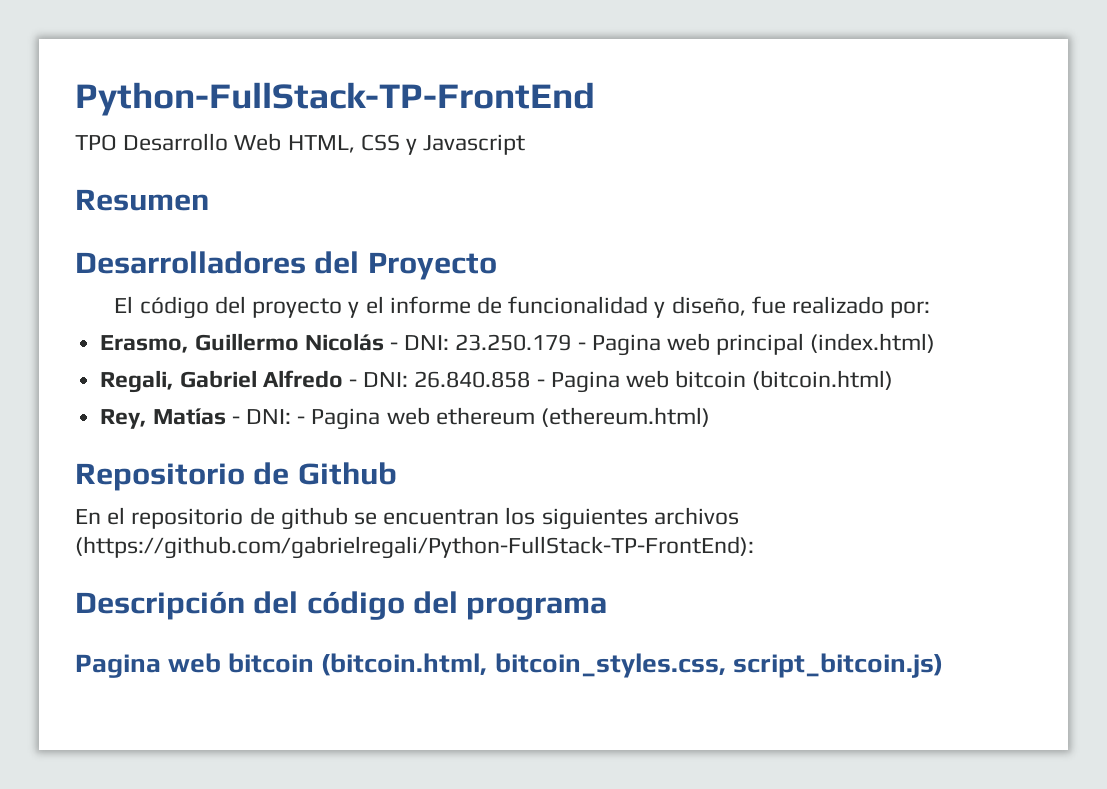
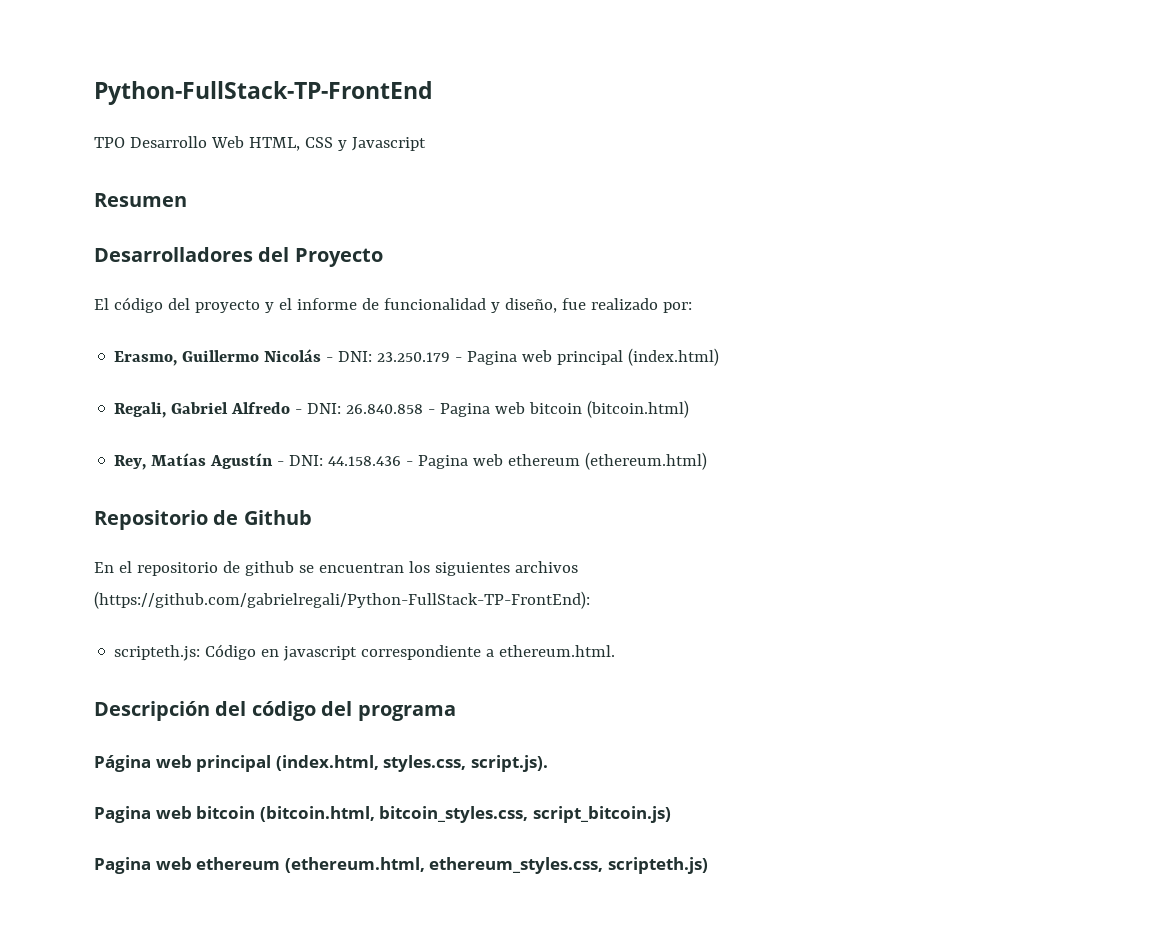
- Rey, Matías - DNI: - Pagina web ethereum (ethereum.html)
+ Rey, Matías Agustín - DNI: 44.158.436 - Pagina web ethereum (ethereum.html)
+ scripteth.js: Código en javascript correspondiente a ethereum.html.
+ Página web principal (index.html, styles.css, script.js).
+ Pagina web ethereum (ethereum.html, ethereum_styles.css, scripteth.js)

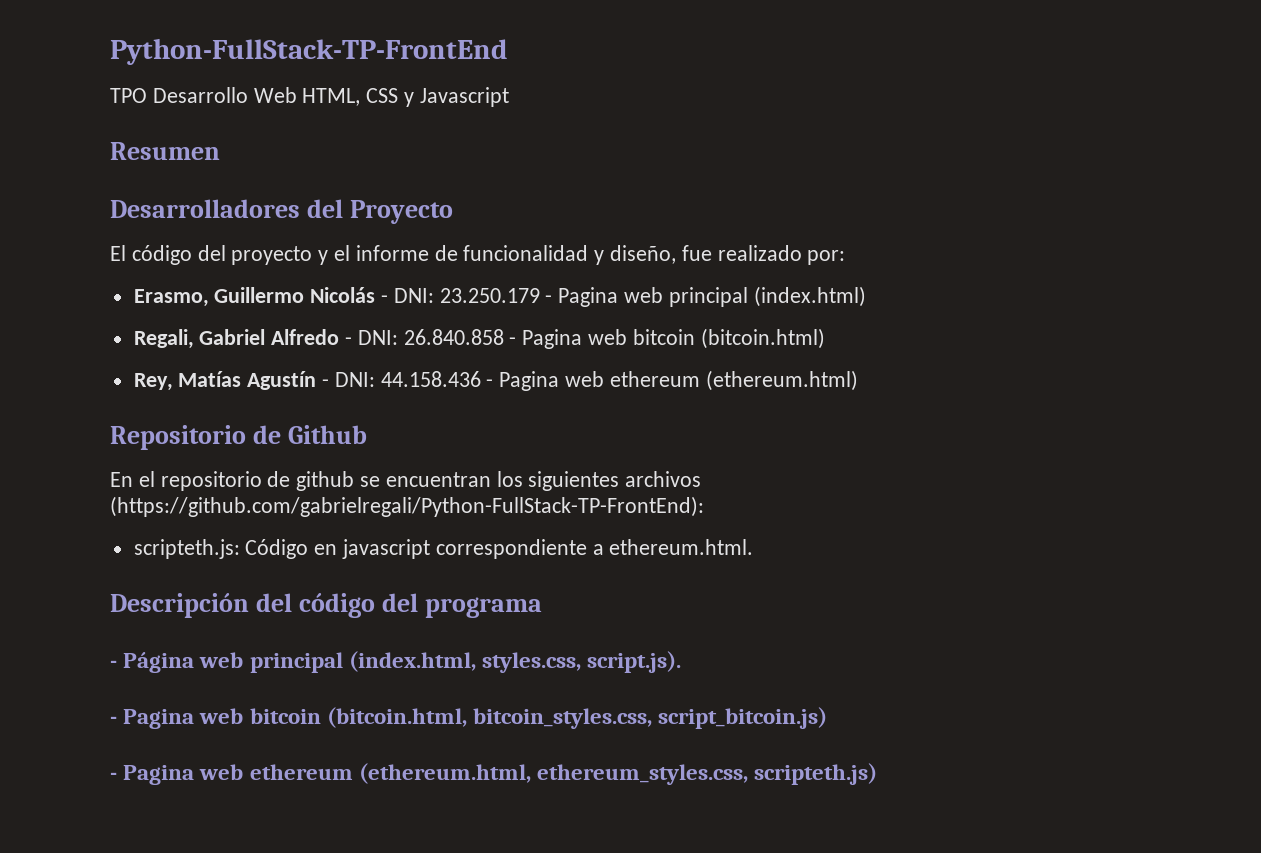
- Página web principal (index.html, styles.css, script.js).
+ - Página web principal (index.html, styles.css, script.js).
- Pagina web bitcoin (bitcoin.html, bitcoin_styles.css, script_bitcoin.js)
+ - Pagina web bitcoin (bitcoin.html, bitcoin_styles.css, script_bitcoin.js)
- Pagina web ethereum (ethereum.html, ethereum_styles.css, scripteth.js)
+ - Pagina web ethereum (ethereum.html, ethereum_styles.css, scripteth.js)

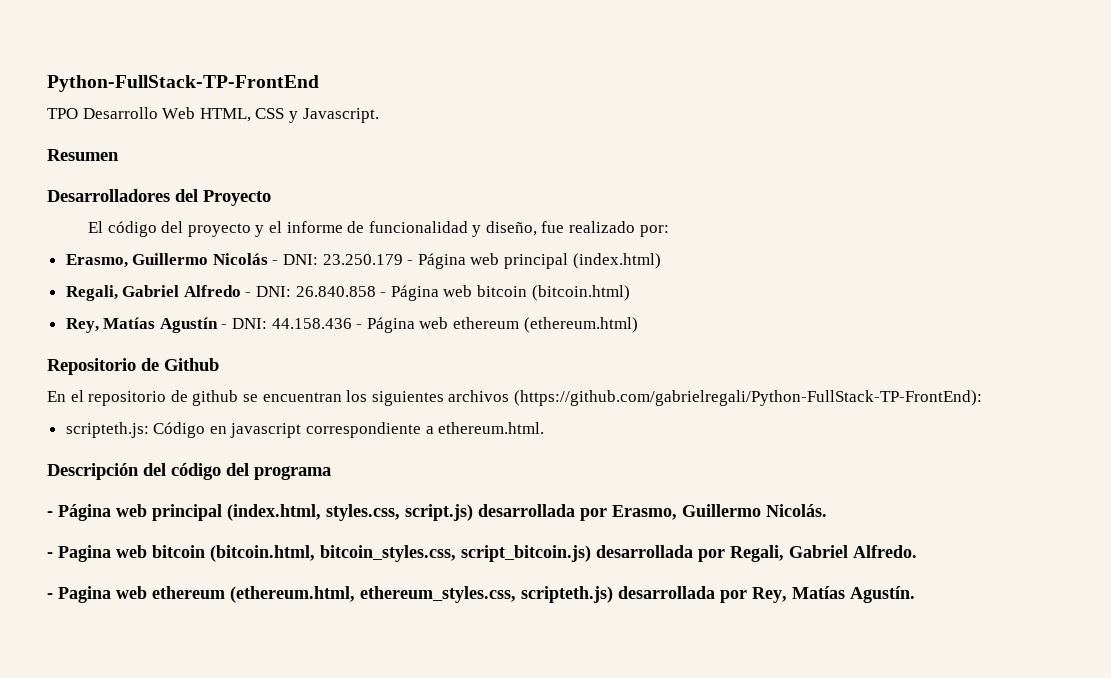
- TPO Desarrollo Web HTML, CSS y Javascript
+ TPO Desarrollo Web HTML, CSS y Javascript.
- Erasmo, Guillermo Nicolás - DNI: 23.250.179 - Pagina web principal (index.html)
+ Erasmo, Guillermo Nicolás - DNI: 23.250.179 - Página web principal (index.html)
- Regali, Gabriel Alfredo - DNI: 26.840.858 - Pagina web bitcoin (bitcoin.html)
+ Regali, Gabriel Alfredo - DNI: 26.840.858 - Página web bitcoin (bitcoin.html)
- Rey, Matías Agustín - DNI: 44.158.436 - Pagina web ethereum (ethereum.html)
+ Rey, Matías Agustín - DNI: 44.158.436 - Página web ethereum (ethereum.html)
- - Página web principal (index.html, styles.css, script.js).
+ - Página web principal (index.html, styles.css, script.js) desarrollada por Erasmo, Guillermo Nicolás.
- - Pagina web bitcoin (bitcoin.html, bitcoin_styles.css, script_bitcoin.js)
+ - Pagina web bitcoin (bitcoin.html, bitcoin_styles.css, script_bitcoin.js) desarrollada por Regali, Gabriel Alfredo.
- - Pagina web ethereum (ethereum.html, ethereum_styles.css, scripteth.js)
+ - Pagina web ethereum (ethereum.html, ethereum_styles.css, scripteth.js) desarrollada por Rey, Matías Agustín.

